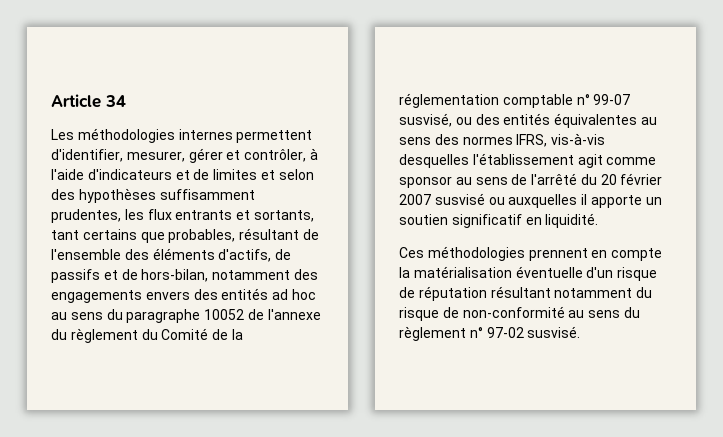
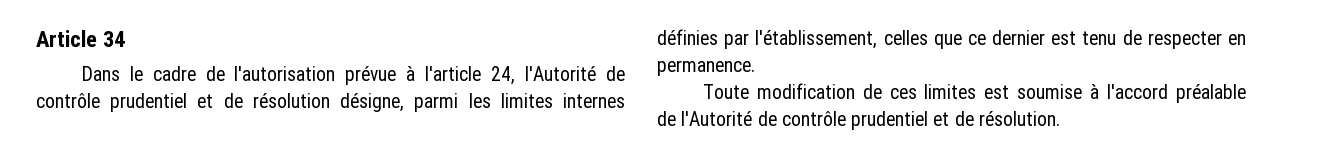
- Les méthodologies internes permettent d'identifier, mesurer, gérer et contrôler, à l'aide d'indicateurs et de limites et selon des hypothèses suffisamment prudentes, les flux entrants et sortants, tant certains que probables, résultant de l'ensemble des éléments d'actifs, de passifs et de hors-bilan, notamment des engagements envers des entités ad hoc au sens du paragraphe 10052 de l'annexe du règlement du Comité de la réglementation comptable n° 99-07 susvisé, ou des entités équivalentes au sens des normes IFRS, vis-à-vis desquelles l'établissement agit comme sponsor au sens de l'arrêté du 20 février 2007 susvisé ou auxquelles il apporte un soutien significatif en liquidité.
- Ces méthodologies prennent en compte la matérialisation éventuelle d'un risque de réputation résultant notamment du risque de non-conformité au sens du règlement n° 97-02 susvisé.
+ Dans le cadre de l'autorisation prévue à l'article 24, l'Autorité de contrôle prudentiel et de résolution désigne, parmi les limites internes définies par l'établissement, celles que ce dernier est tenu de respecter en permanence.
+ Toute modification de ces limites est soumise à l'accord préalable de l'Autorité de contrôle prudentiel et de résolution.

